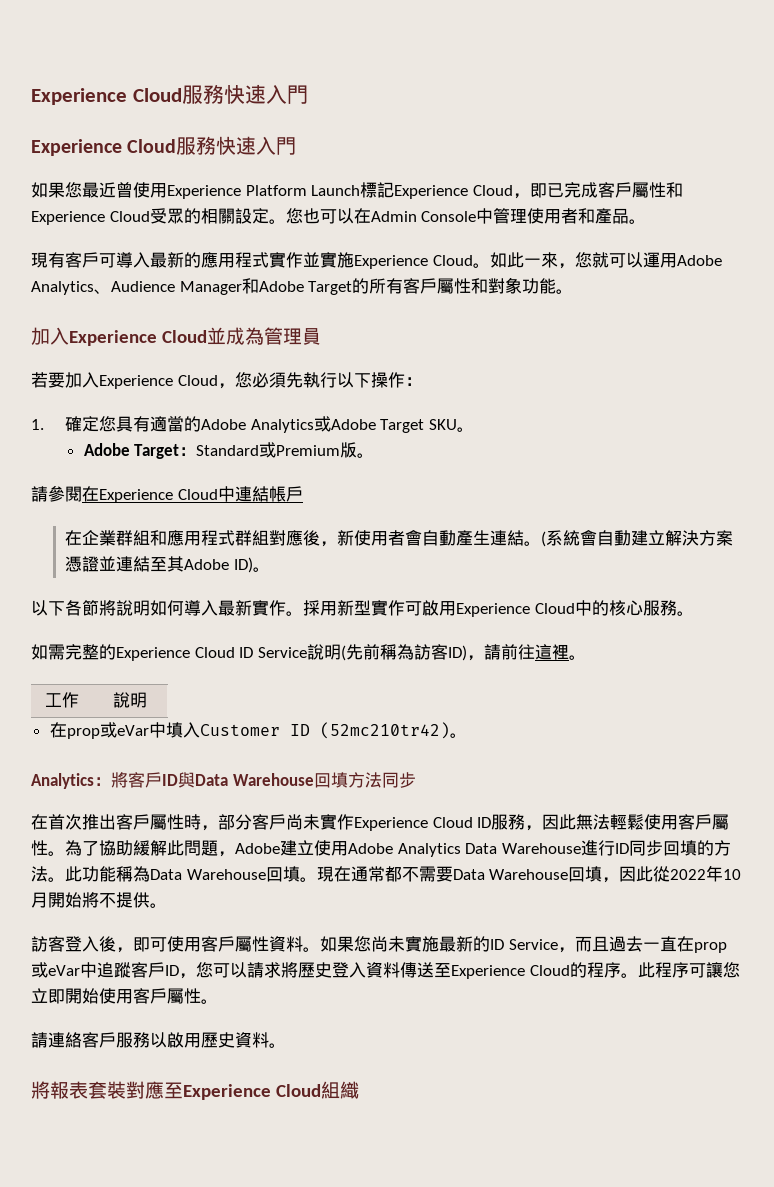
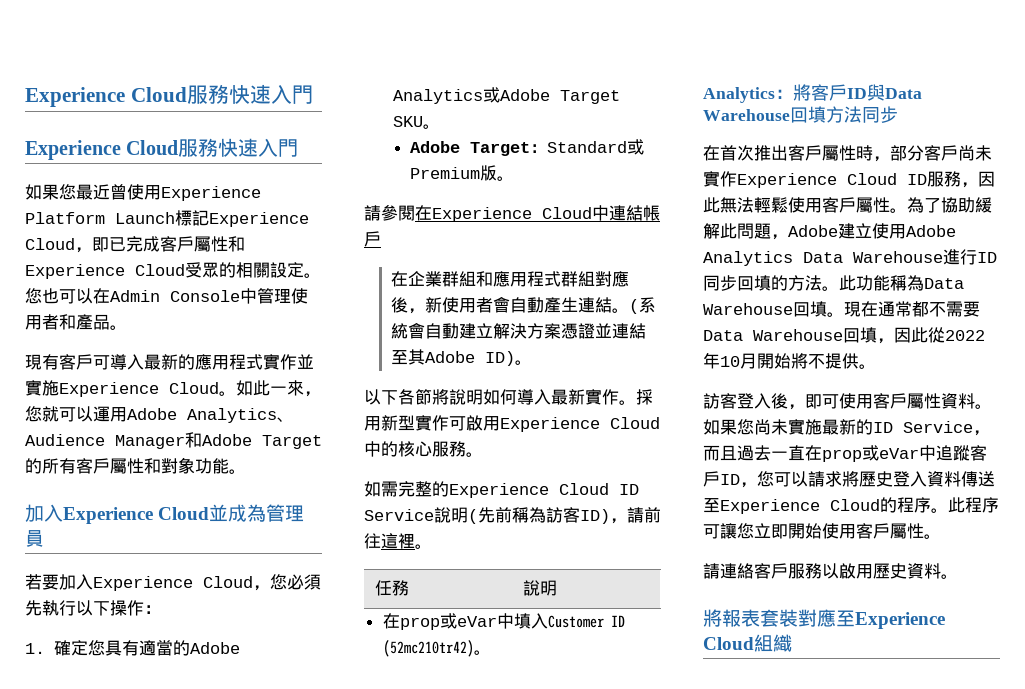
- 工作 | 說明
+ 任務 | 說明

